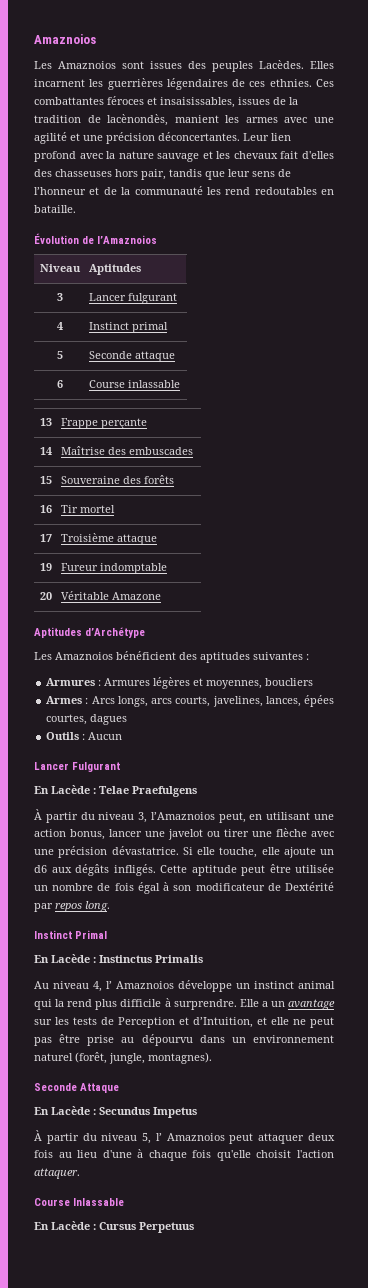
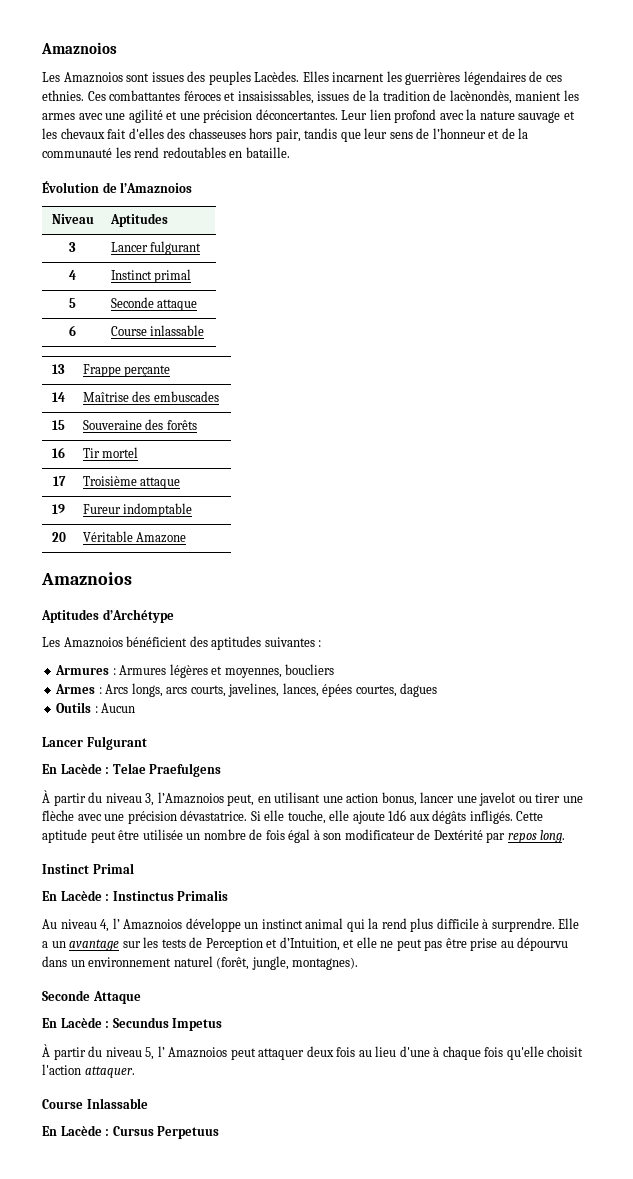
  20 | Véritable Amazone
+ Amaznoios
- Si elle touche, elle ajoute un d6 aux dégâts infligés.
+ Si elle touche, elle ajoute 1d6 aux dégâts infligés.

